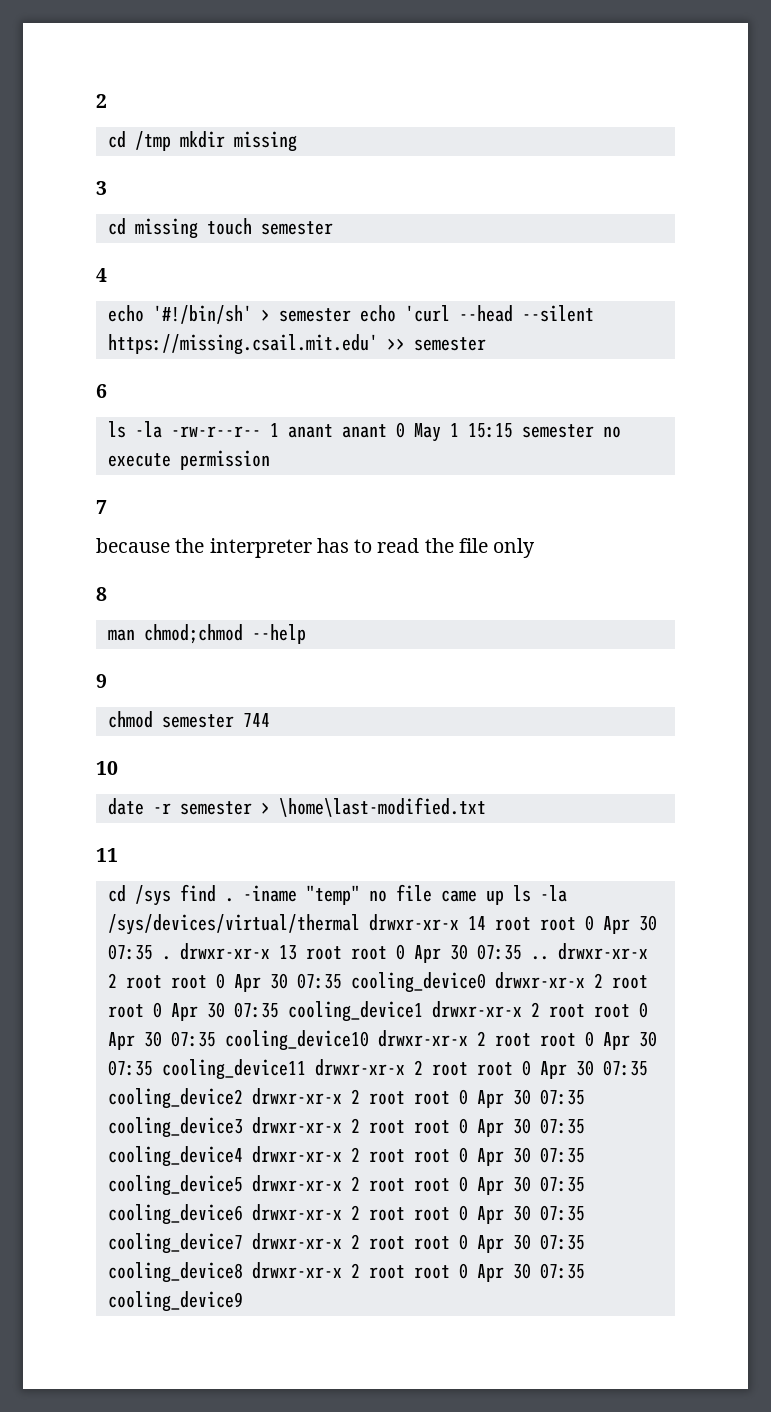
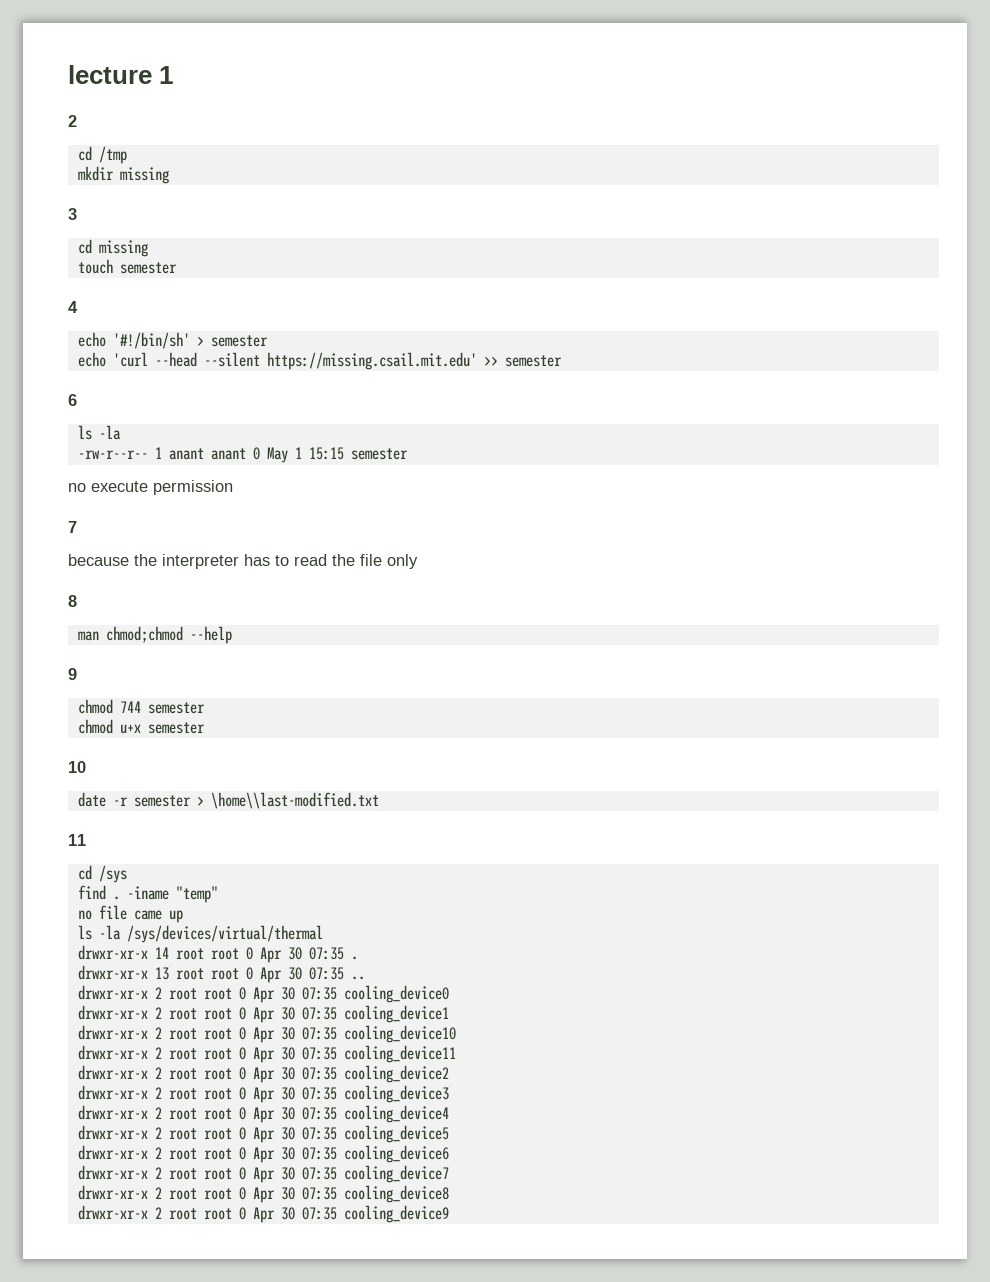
+ lecture 1
- cd /tmp mkdir missing
+ cd /tmp
+ mkdir missing
- cd missing touch semester
+ cd missing
+ touch semester
- echo '#!/bin/sh' > semester echo 'curl --head --silent https://missing.csail.mit.edu' >> semester
+ echo '#!/bin/sh' > semester
+ echo 'curl --head --silent https://missing.csail.mit.edu' >> semester
  6
- ls -la -rw-r--r-- 1 anant anant 0 May 1 15:15 semester no execute permission
+ ls -la
+ -rw-r--r-- 1 anant anant 0 May 1 15:15 semester
+ no execute permission
- chmod semester 744
+ chmod 744 semester
+ chmod u+x semester
- date -r semester > \home\last-modified.txt
+ date -r semester > \home\\last-modified.txt
- cd /sys find .
+ cd /sys
+ find .
- -iname "temp" no file came up ls -la /sys/devices/virtual/thermal drwxr-xr-x 14 root root 0 Apr 30 07:35 . drwxr-xr-x 13 root root 0 Apr 30 07:35 .. drwxr-xr-x 2 root root 0 Apr 30 07:35 cooling_device0 drwxr-xr-x 2 root root 0 Apr 30 07:35 cooling_device1 drwxr-xr-x 2 root root 0 Apr 30 07:35 cooling_device10 drwxr-xr-x 2 root root 0 Apr 30 07:35 cooling_device11 drwxr-xr-x 2 root root 0 Apr 30 07:35 cooling_device2 drwxr-xr-x 2 root root 0 Apr 30 07:35 cooling_device3 drwxr-xr-x 2 root root 0 Apr 30 07:35 cooling_device4 drwxr-xr-x 2 root root 0 Apr 30 07:35 cooling_device5 drwxr-xr-x 2 root root 0 Apr 30 07:35 cooling_device6 drwxr-xr-x 2 root root 0 Apr 30 07:35 cooling_device7 drwxr-xr-x 2 root root 0 Apr 30 07:35 cooling_device8 drwxr-xr-x 2 root root 0 Apr 30 07:35 cooling_device9
+ -iname "temp"
+ no file came up
+ ls -la /sys/devices/virtual/thermal
+ drwxr-xr-x 14 root root 0 Apr 30 07:35 .
+ drwxr-xr-x 13 root root 0 Apr 30 07:35 ..
+ drwxr-xr-x 2 root root 0 Apr 30 07:35 cooling_device0
+ drwxr-xr-x 2 root root 0 Apr 30 07:35 cooling_device1
+ drwxr-xr-x 2 root root 0 Apr 30 07:35 cooling_device10
+ drwxr-xr-x 2 root root 0 Apr 30 07:35 cooling_device11
+ drwxr-xr-x 2 root root 0 Apr 30 07:35 cooling_device2
+ drwxr-xr-x 2 root root 0 Apr 30 07:35 cooling_device3
+ drwxr-xr-x 2 root root 0 Apr 30 07:35 cooling_device4
+ drwxr-xr-x 2 root root 0 Apr 30 07:35 cooling_device5
+ drwxr-xr-x 2 root root 0 Apr 30 07:35 cooling_device6
+ drwxr-xr-x 2 root root 0 Apr 30 07:35 cooling_device7
+ drwxr-xr-x 2 root root 0 Apr 30 07:35 cooling_device8
+ drwxr-xr-x 2 root root 0 Apr 30 07:35 cooling_device9

